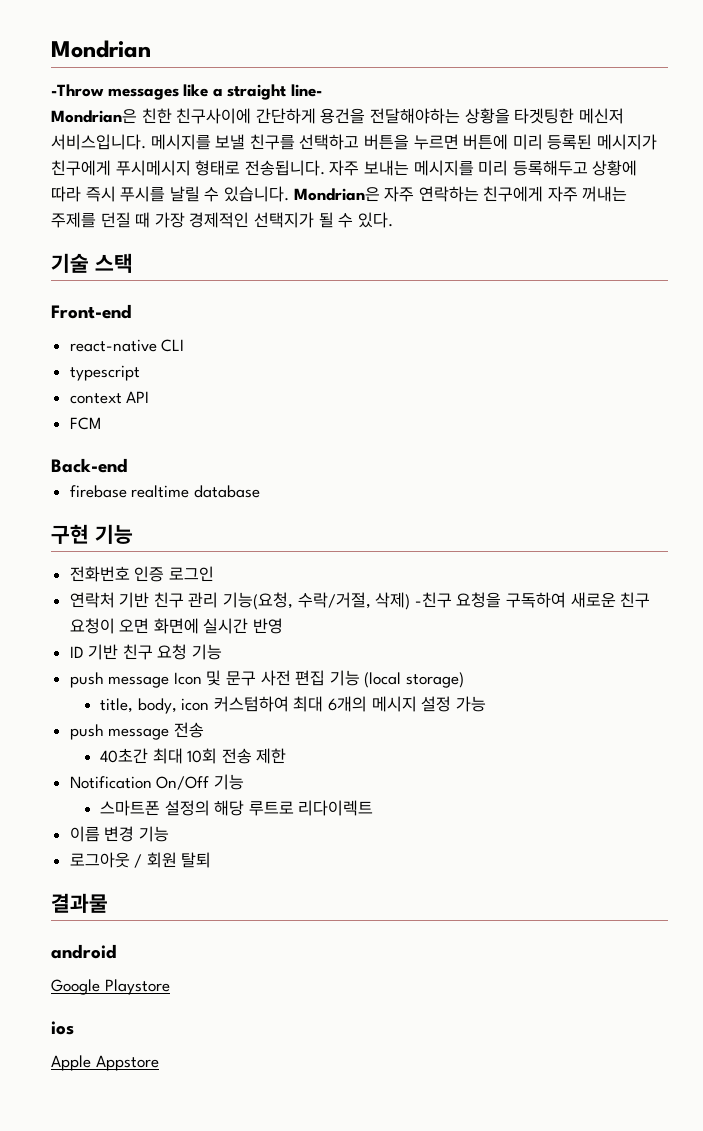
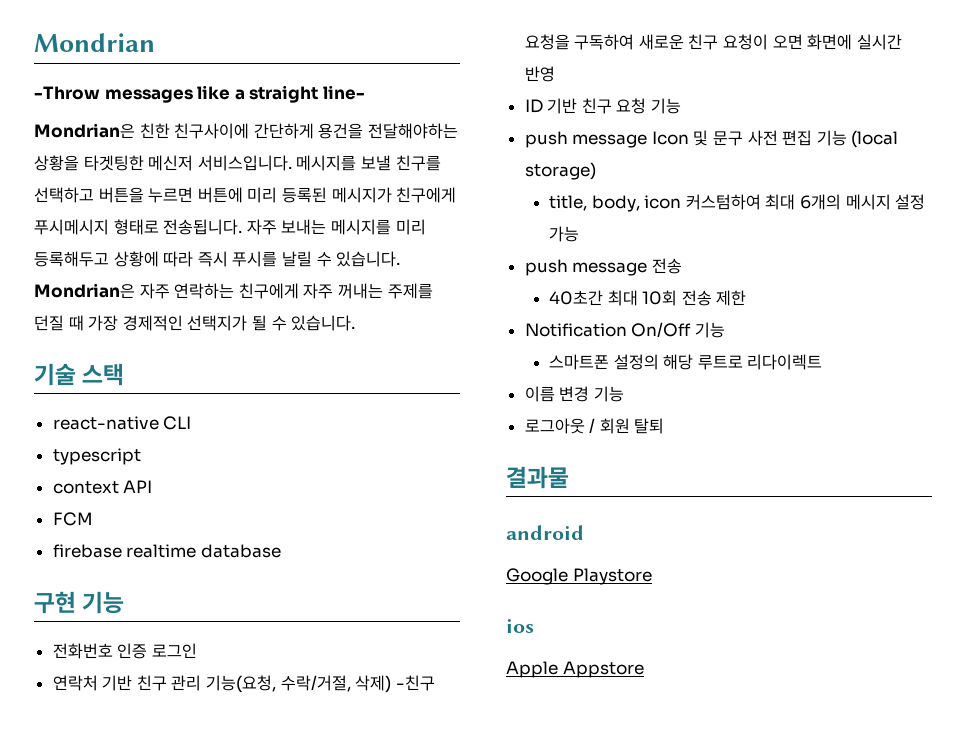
- Mondrian은 자주 연락하는 친구에게 자주 꺼내는 주제를 던질 때 가장 경제적인 선택지가 될 수 있다.
+ Mondrian은 자주 연락하는 친구에게 자주 꺼내는 주제를 던질 때 가장 경제적인 선택지가 될 수 있습니다.
- Front-end
- Back-end

